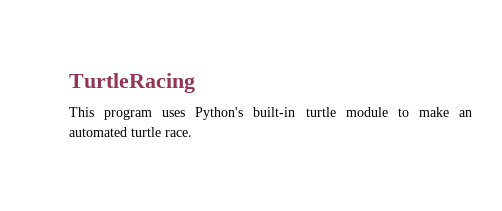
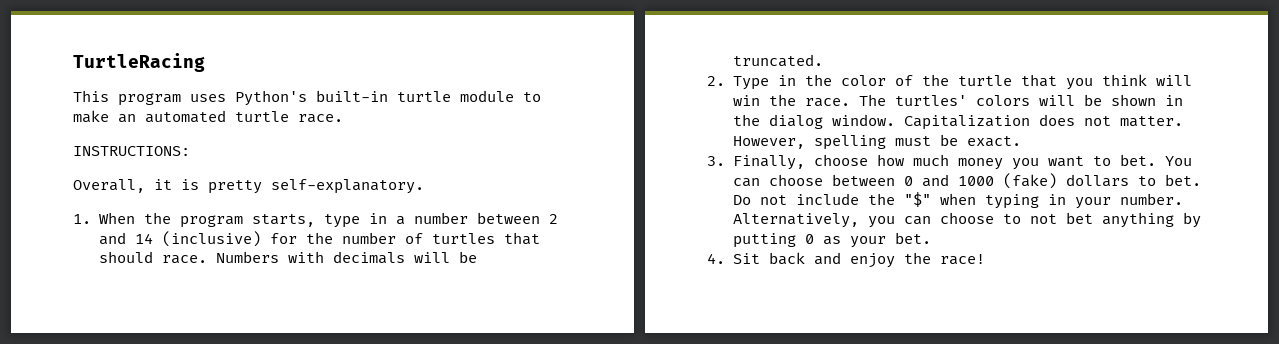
+ INSTRUCTIONS:
+ Overall, it is pretty self-explanatory.
+ 1. When the program starts, type in a number between 2 and 14 (inclusive) for the number of turtles that should race. Numbers with decimals will be truncated.
+ 2. Type in the color of the turtle that you think will win the race. The turtles' colors will be shown in the dialog window. Capitalization does not matter. However, spelling must be exact.
+ 3. Finally, choose how much money you want to bet. You can choose between 0 and 1000 (fake) dollars to bet. Do not include the "$" when typing in your number. Alternatively, you can choose to not bet anything by putting 0 as your bet.
+ 4. Sit back and enjoy the race!

